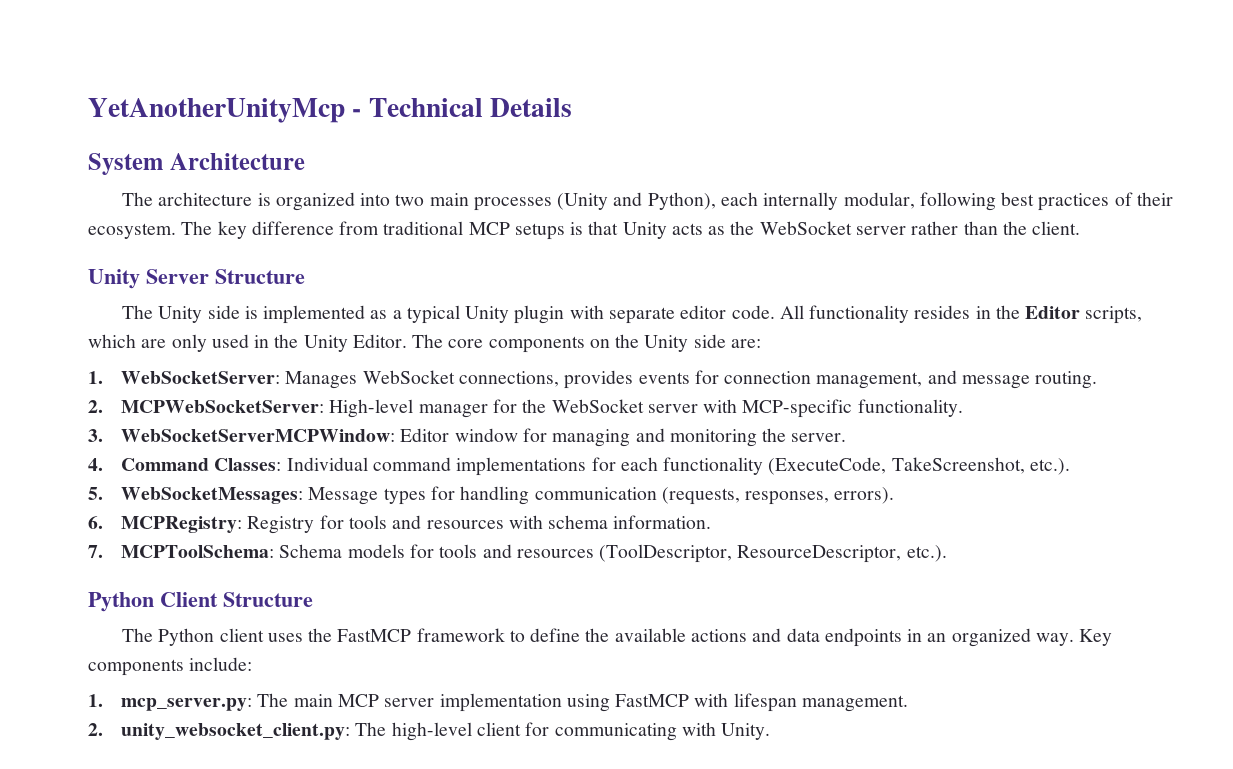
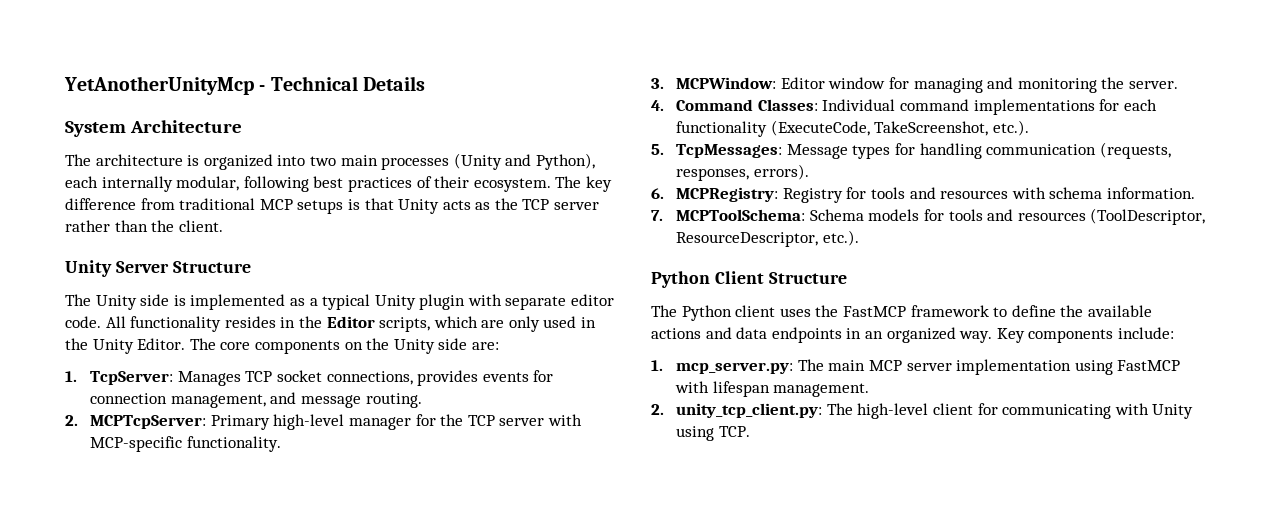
- The key difference from traditional MCP setups is that Unity acts as the WebSocket server rather than the client.
+ The key difference from traditional MCP setups is that Unity acts as the TCP server rather than the client.
- 1. WebSocketServer: Manages WebSocket connections, provides events for connection management, and message routing.
+ 1. TcpServer: Manages TCP socket connections, provides events for connection management, and message routing.
- 2. MCPWebSocketServer: High-level manager for the WebSocket server with MCP-specific functionality.
+ 2. MCPTcpServer: Primary high-level manager for the TCP server with MCP-specific functionality.
- 3. WebSocketServerMCPWindow: Editor window for managing and monitoring the server.
+ 3. MCPWindow: Editor window for managing and monitoring the server.
- 5. WebSocketMessages: Message types for handling communication (requests, responses, errors).
+ 5. TcpMessages: Message types for handling communication (requests, responses, errors).
- 2. unity_websocket_client.py: The high-level client for communicating with Unity.
+ 2. unity_tcp_client.py: The high-level client for communicating with Unity using TCP.

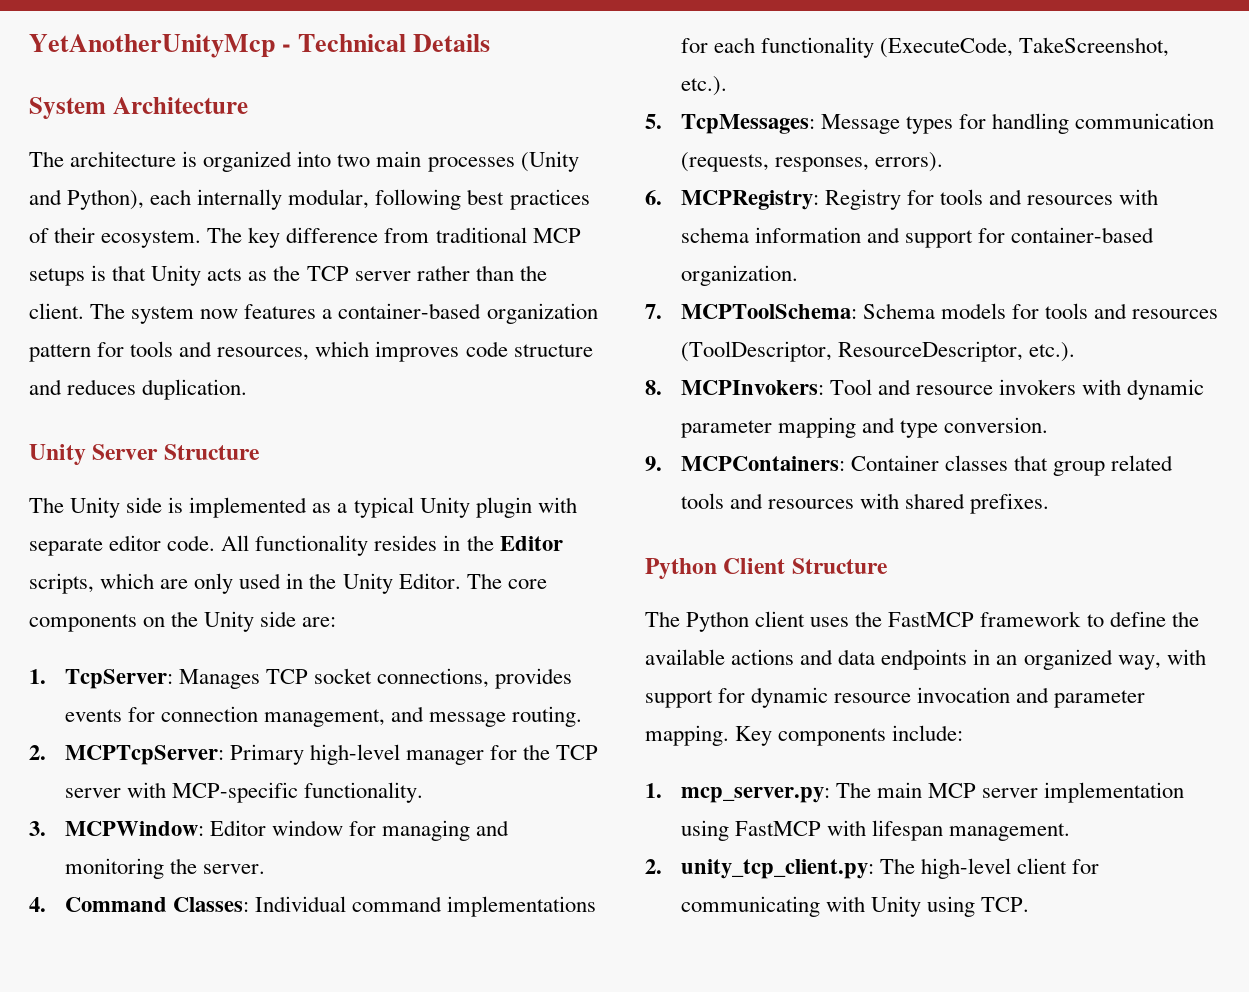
+ The system now features a container-based organization pattern for tools and resources, which improves code structure and reduces duplication.
- 6. MCPRegistry: Registry for tools and resources with schema information.
+ 6. MCPRegistry: Registry for tools and resources with schema information and support for container-based organization.
+ 8. MCPInvokers: Tool and resource invokers with dynamic parameter mapping and type conversion.
+ 9. MCPContainers: Container classes that group related tools and resources with shared prefixes.
- The Python client uses the FastMCP framework to define the available actions and data endpoints in an organized way.
+ The Python client uses the FastMCP framework to define the available actions and data endpoints in an organized way, with support for dynamic resource invocation and parameter mapping.

